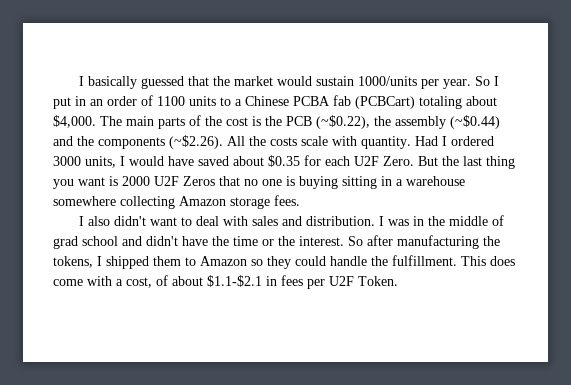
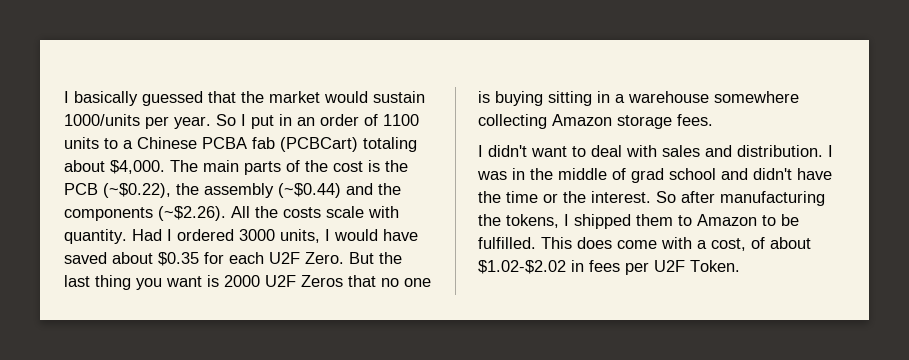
- I also didn't want to deal with sales and distribution.
+ I didn't want to deal with sales and distribution.
- So after manufacturing the tokens, I shipped them to Amazon so they could handle the fulfillment.
+ So after manufacturing the tokens, I shipped them to Amazon to be fulfilled.
- This does come with a cost, of about $1.1-$2.1 in fees per U2F Token.
+ This does come with a cost, of about $1.02-$2.02 in fees per U2F Token.

